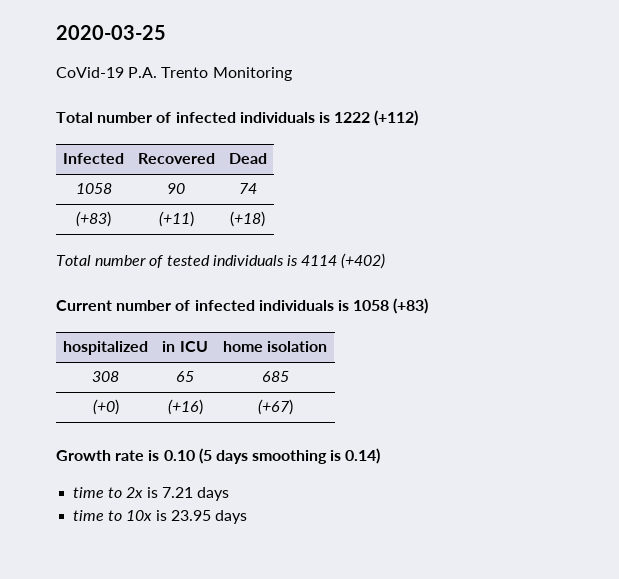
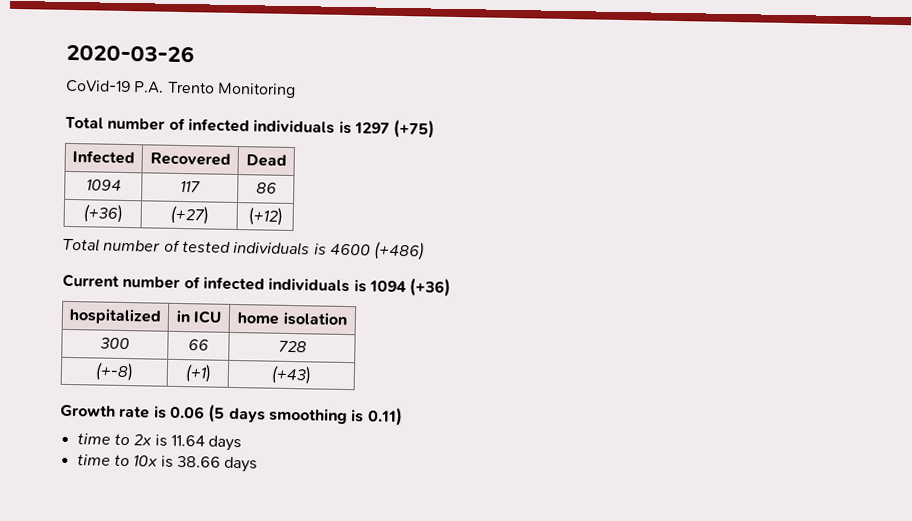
- 2020-03-25
+ 2020-03-26
- Total number of infected individuals is 1222 (+112)
+ Total number of infected individuals is 1297 (+75)
- 1058 | 90 | 74
- (+83) | (+11) | (+18)
+ 1094 | 117 | 86
+ (+36) | (+27) | (+12)
- Total number of tested individuals is 4114 (+402)
+ Total number of tested individuals is 4600 (+486)
- Current number of infected individuals is 1058 (+83)
+ Current number of infected individuals is 1094 (+36)
- 308 | 65 | 685
- (+0) | (+16) | (+67)
+ 300 | 66 | 728
+ (+-8) | (+1) | (+43)
- Growth rate is 0.10 (5 days smoothing is 0.14)
+ Growth rate is 0.06 (5 days smoothing is 0.11)
- time to 2x is 7.21 days
+ time to 2x is 11.64 days
- time to 10x is 23.95 days
+ time to 10x is 38.66 days

